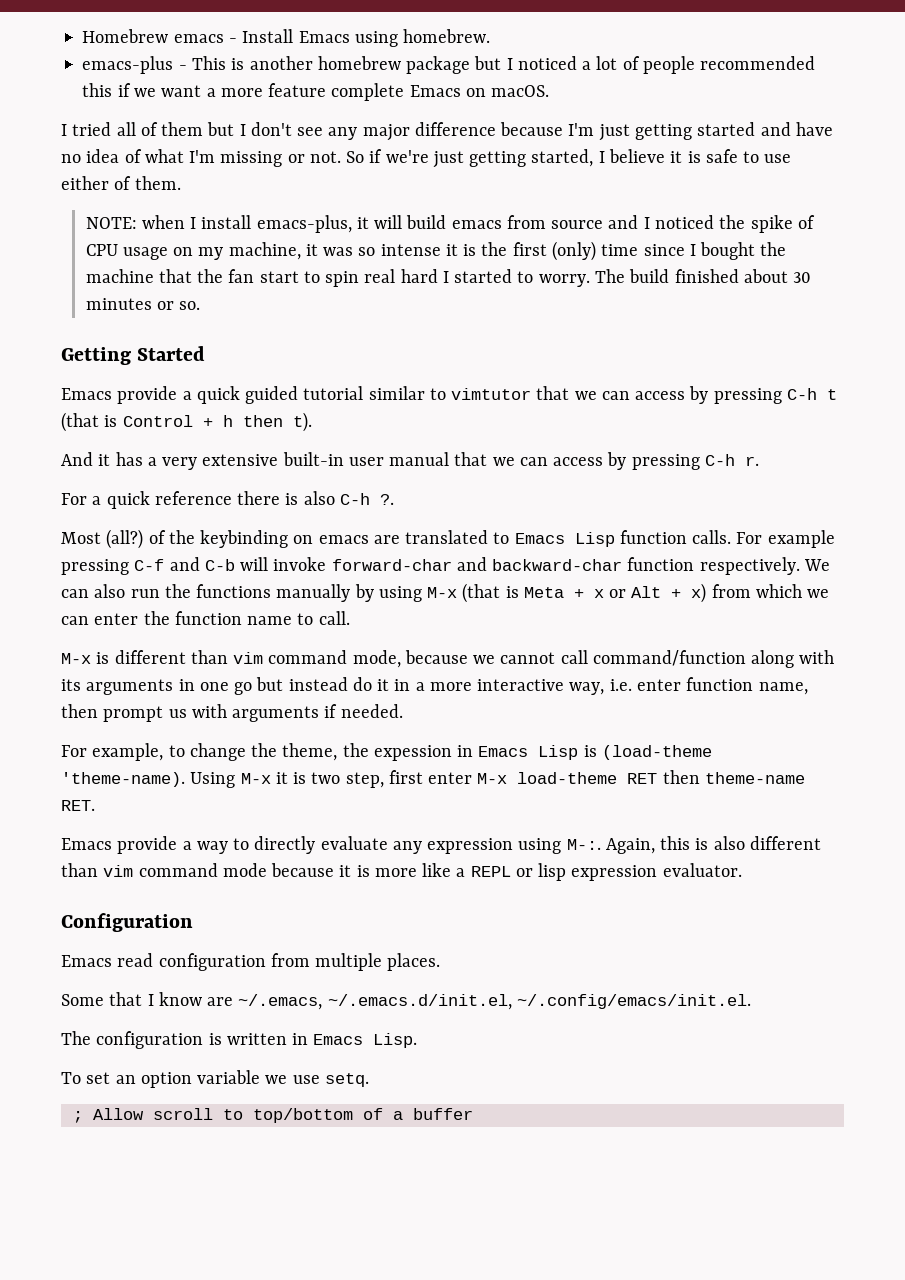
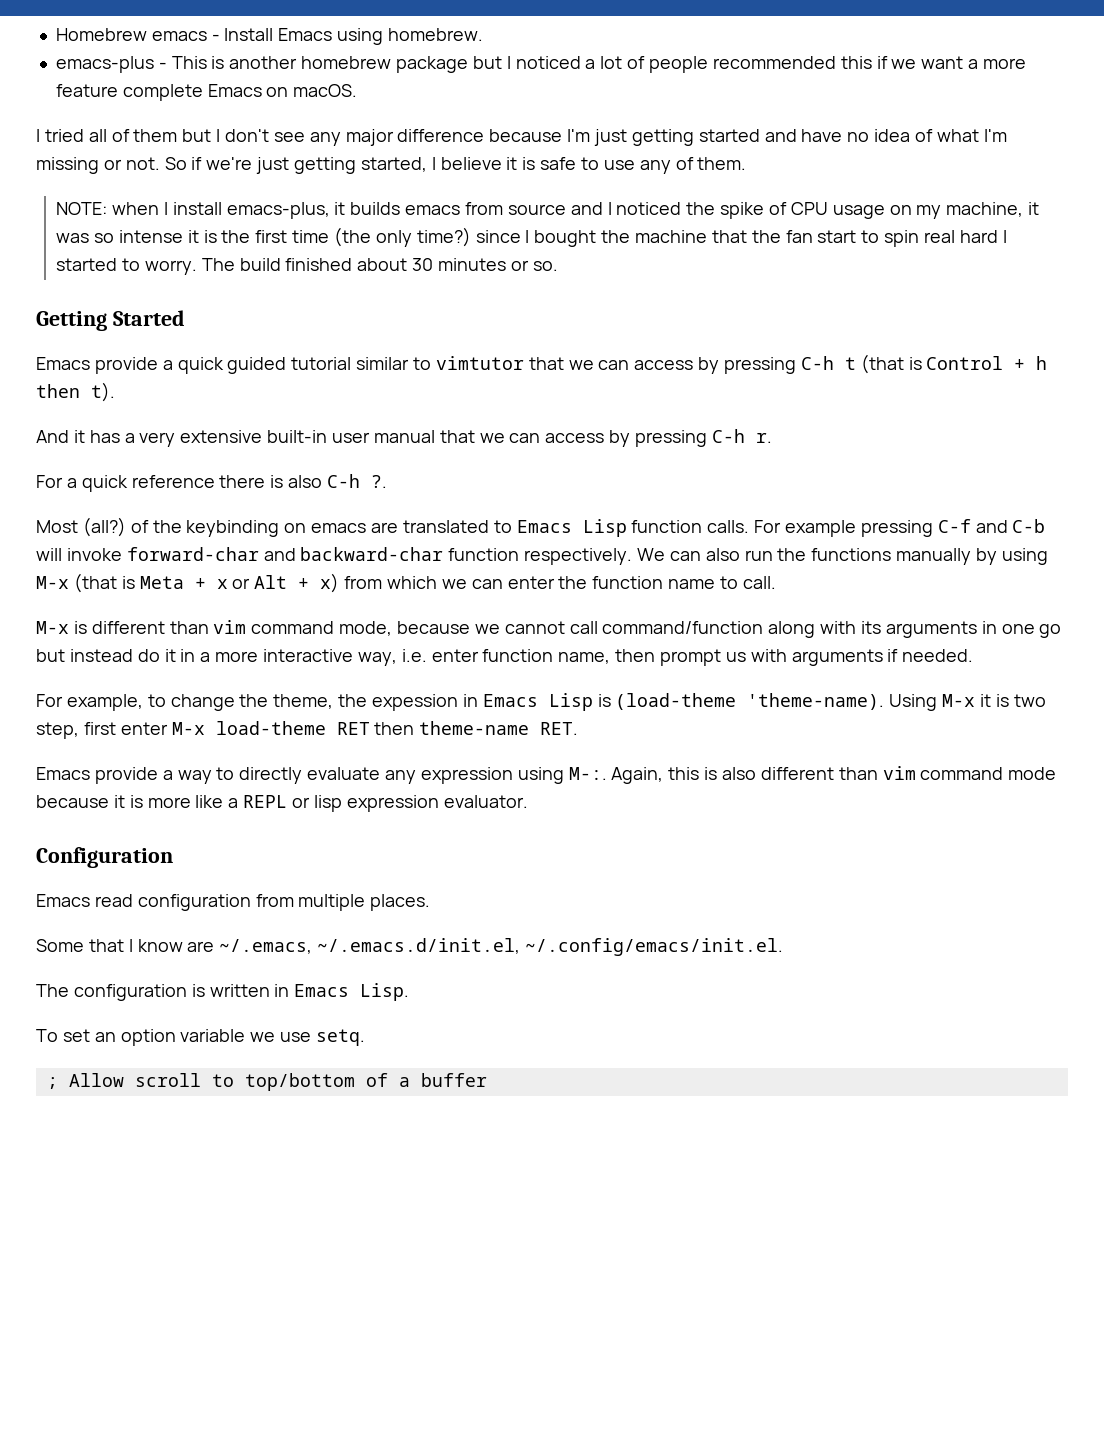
- So if we're just getting started, I believe it is safe to use either of them.
+ So if we're just getting started, I believe it is safe to use any of them.
- NOTE: when I install emacs-plus, it will build emacs from source and I noticed the spike of CPU usage on my machine, it was so intense it is the first (only) time since I bought the machine that the fan start to spin real hard I started to worry.
+ NOTE: when I install emacs-plus, it builds emacs from source and I noticed the spike of CPU usage on my machine, it was so intense it is the first time (the only time?) since I bought the machine that the fan start to spin real hard I started to worry.

